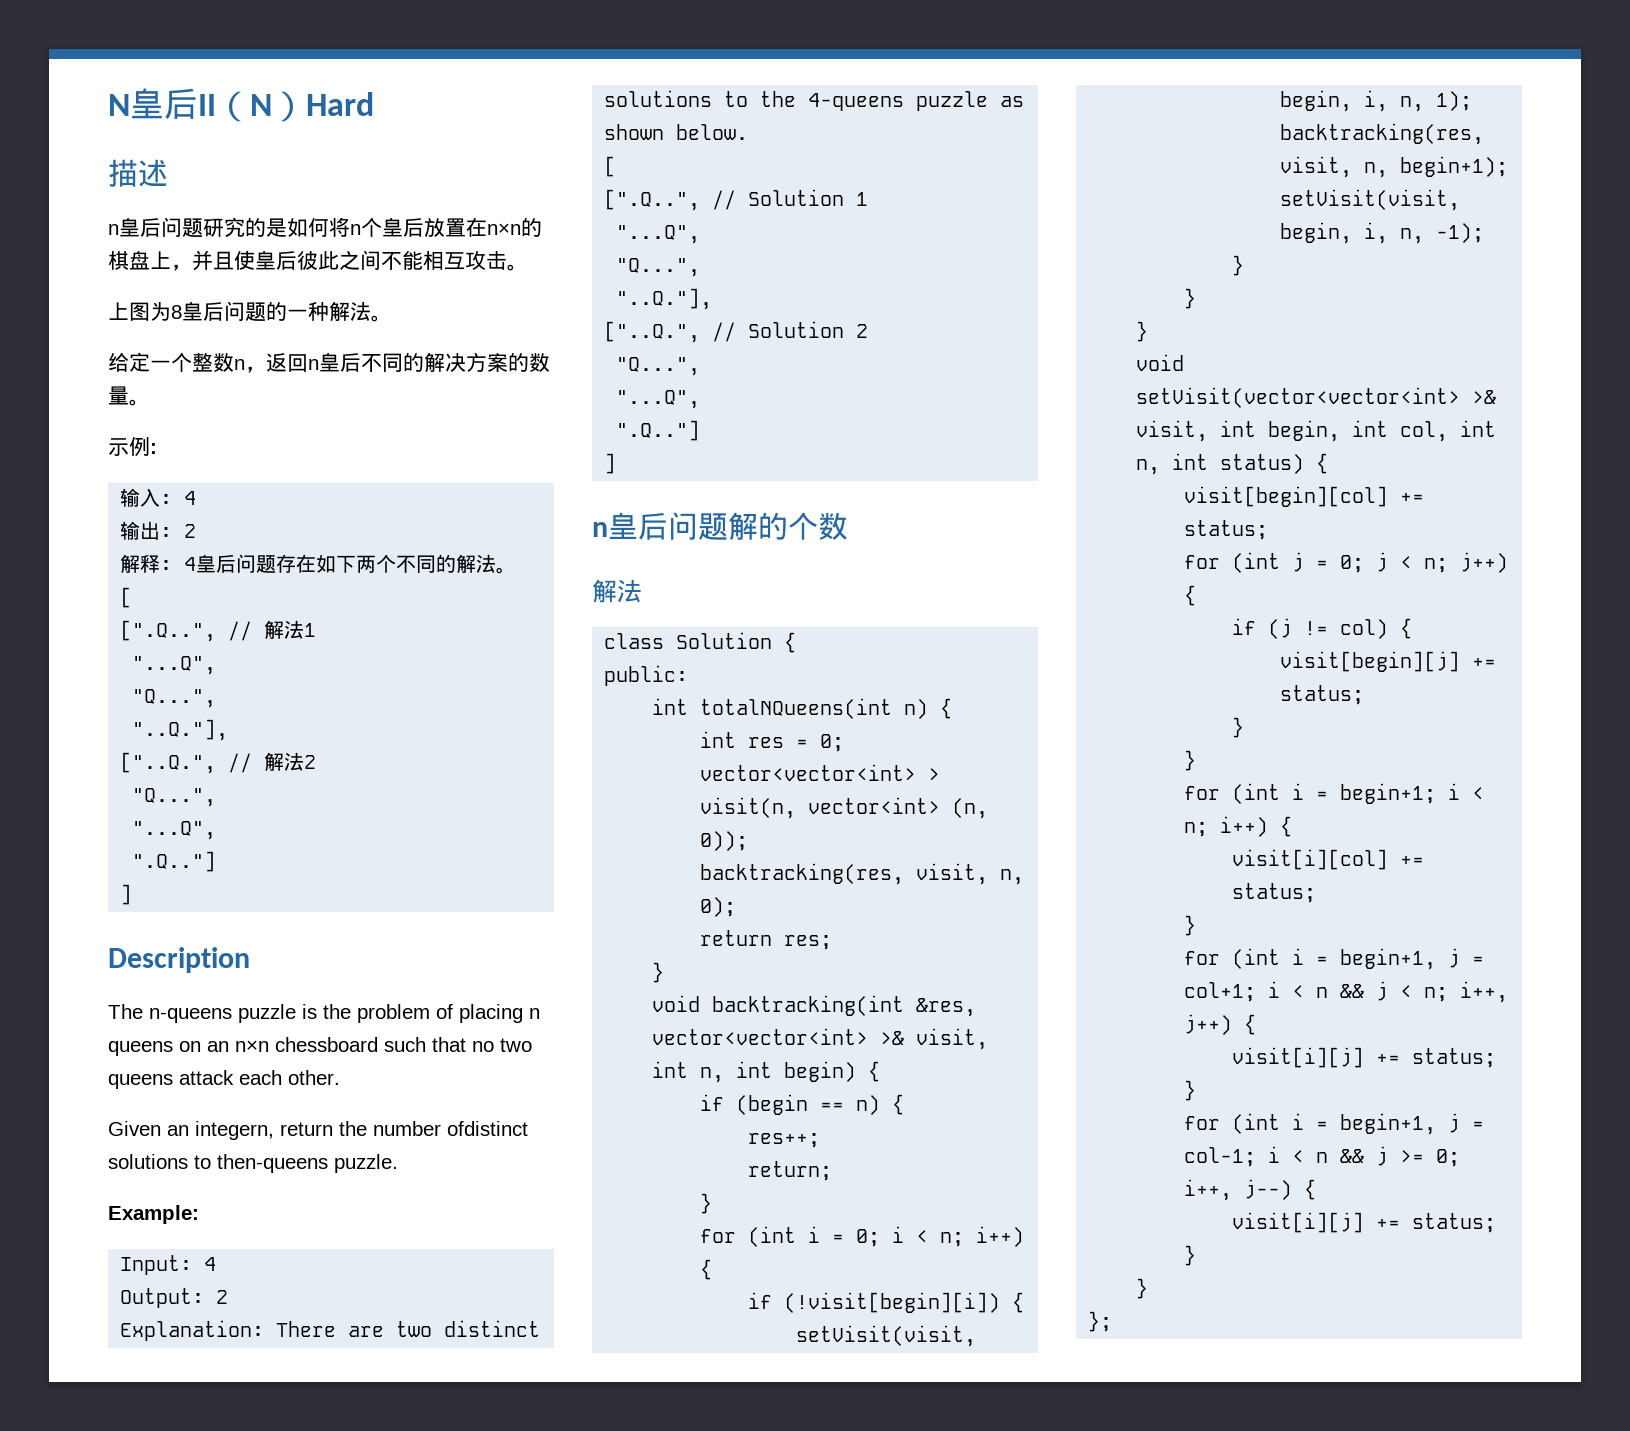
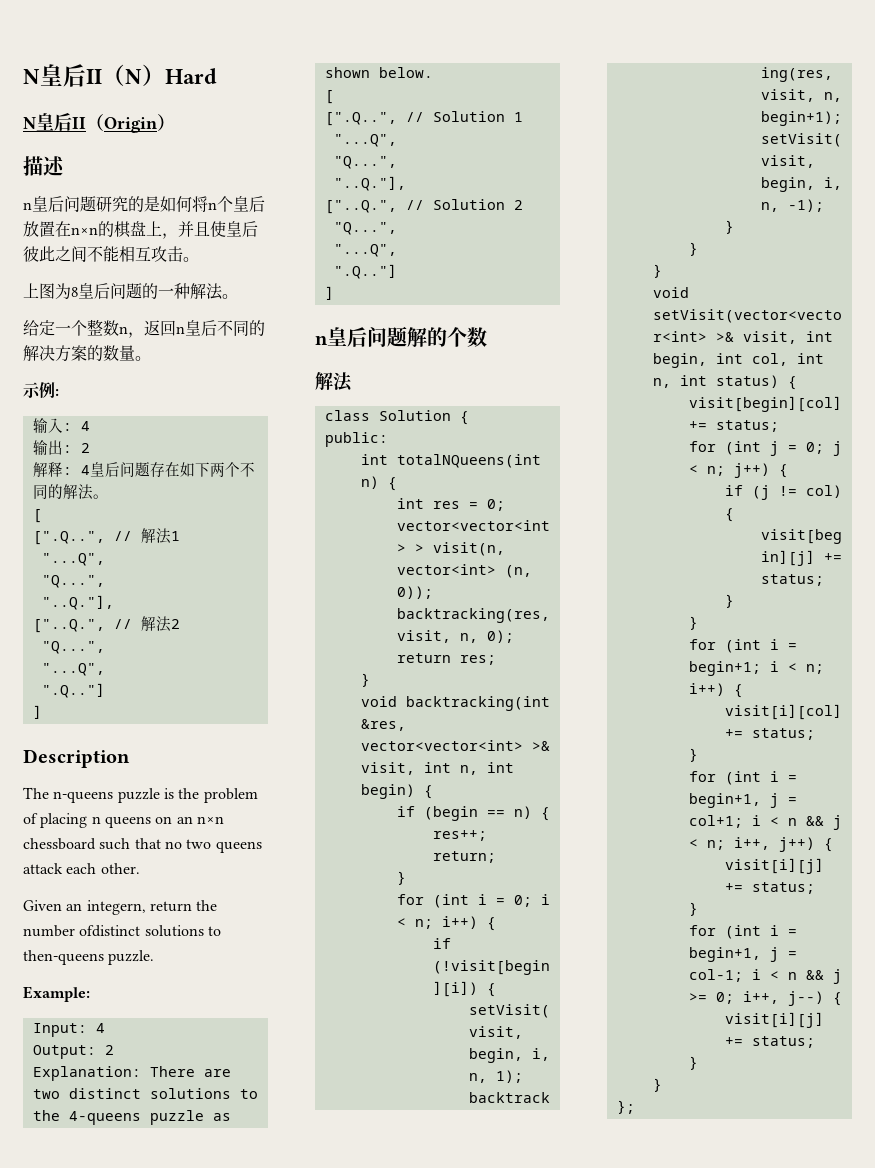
+ N皇后II（Origin）

